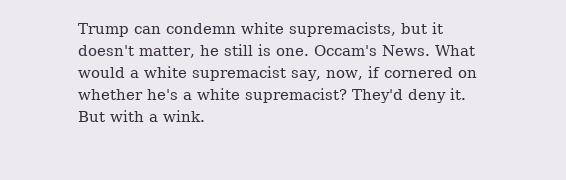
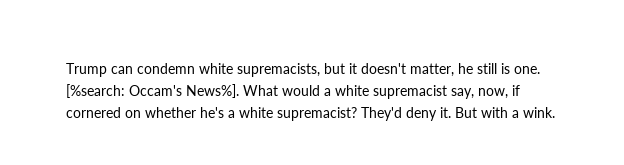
- Occam's News.
+ [%search: Occam's News%].

